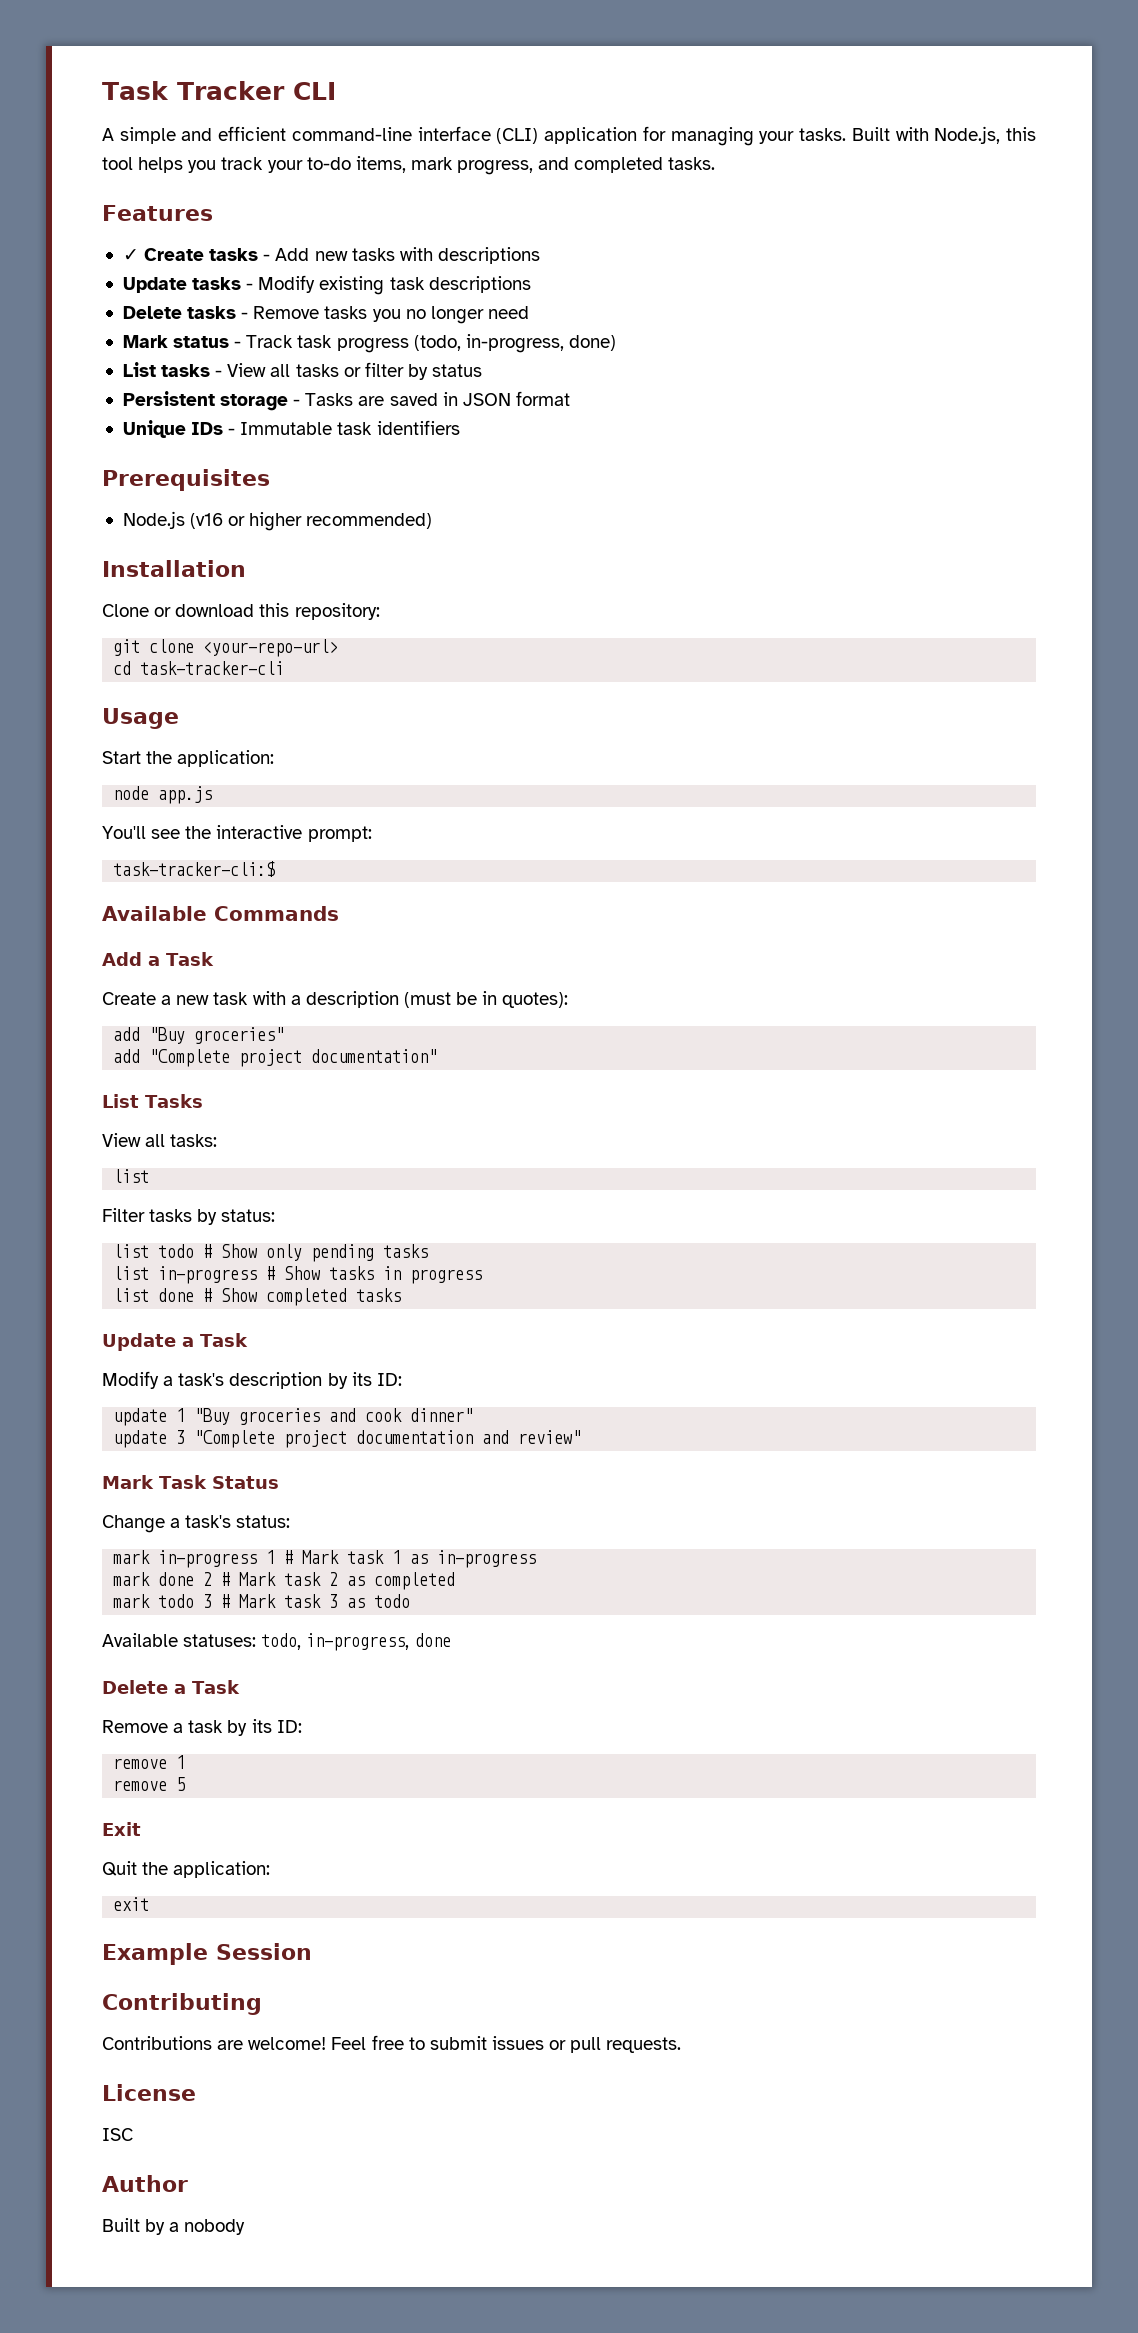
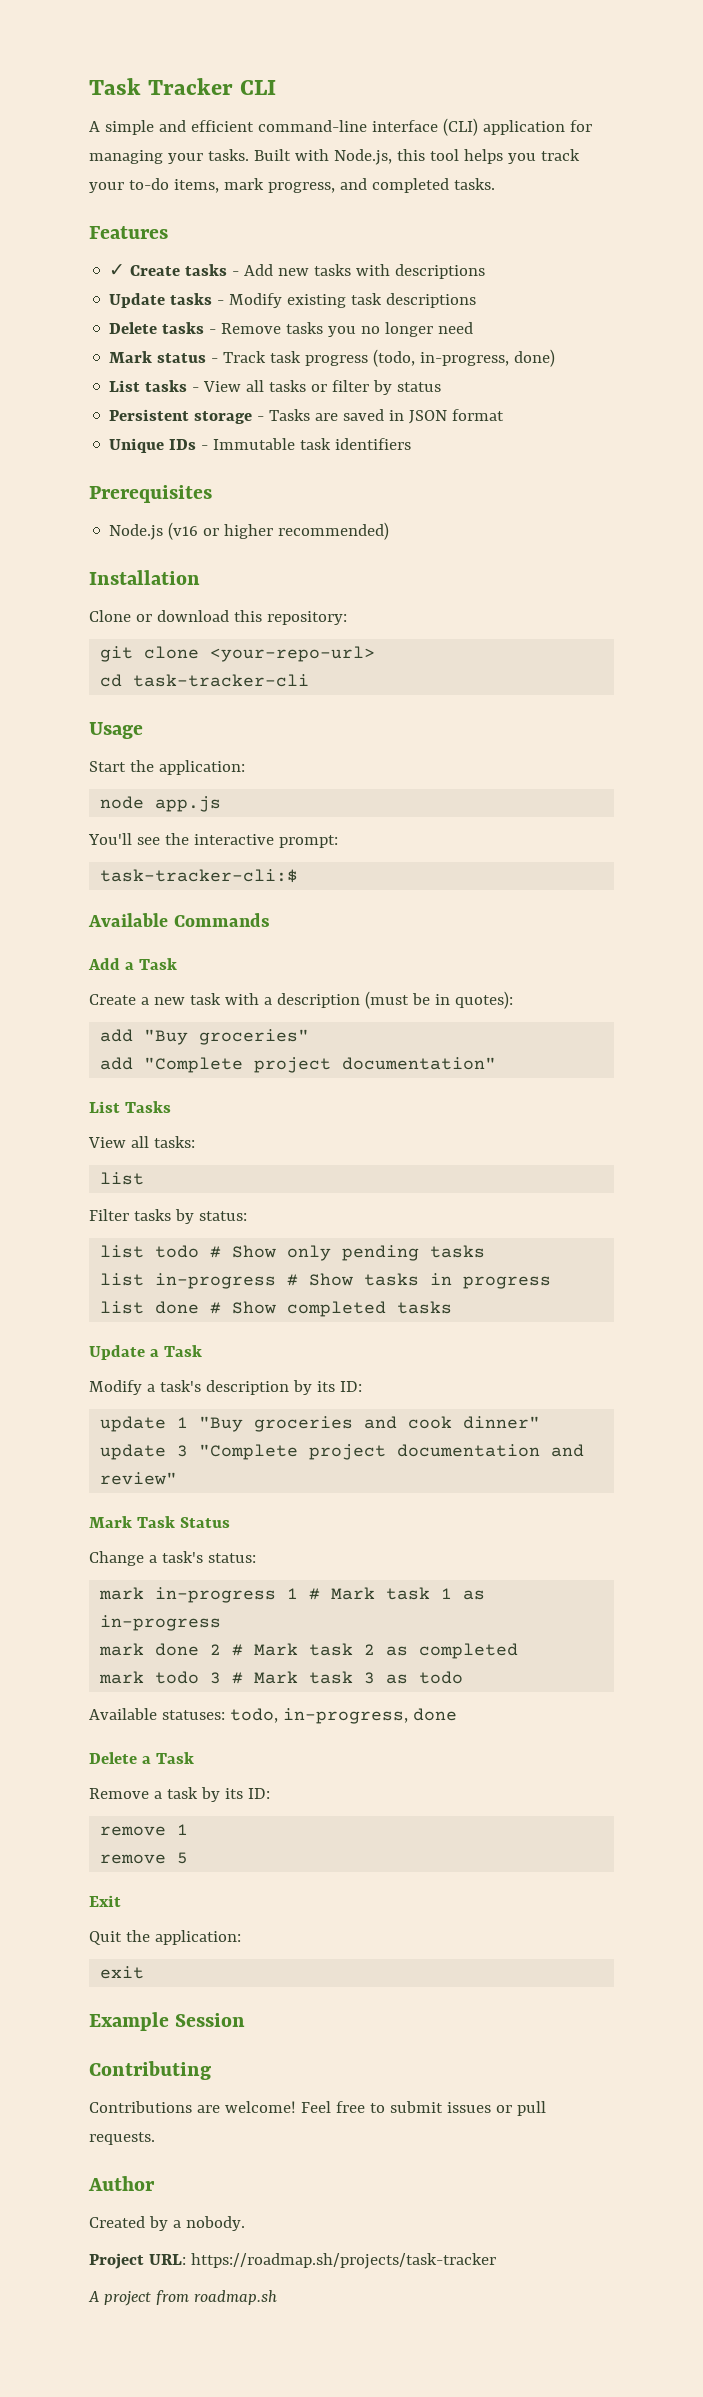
- License
- ISC
- Built by a nobody
+ Created by a nobody.
+ Project URL: https://roadmap.sh/projects/task-tracker
+ A project from roadmap.sh

